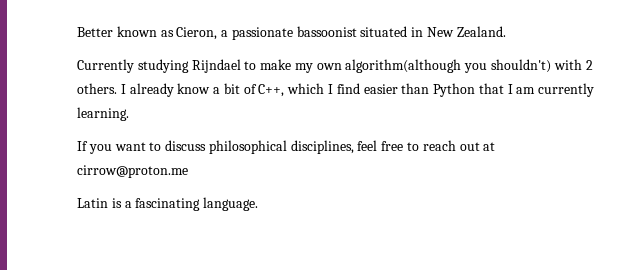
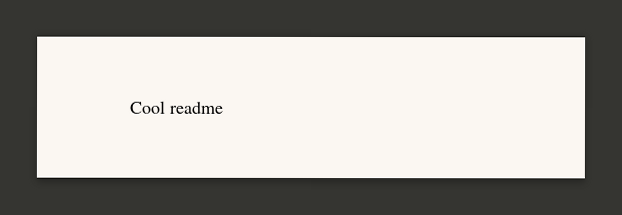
- Better known as Cieron, a passionate bassoonist situated in New Zealand.
- Currently studying Rijndael to make my own algorithm(although you shouldn't) with 2 others. I already know a bit of C++, which I find easier than Python that I am currently learning.
- If you want to discuss philosophical disciplines, feel free to reach out at cirrow@proton.me
- Latin is a fascinating language.
+ Cool readme

